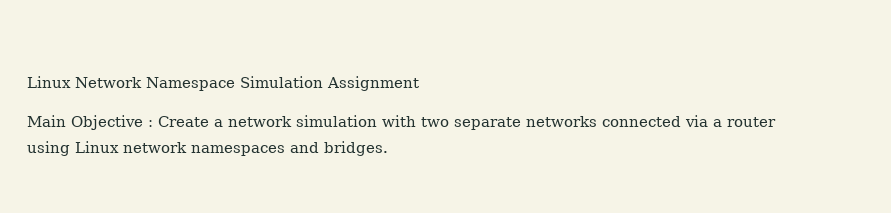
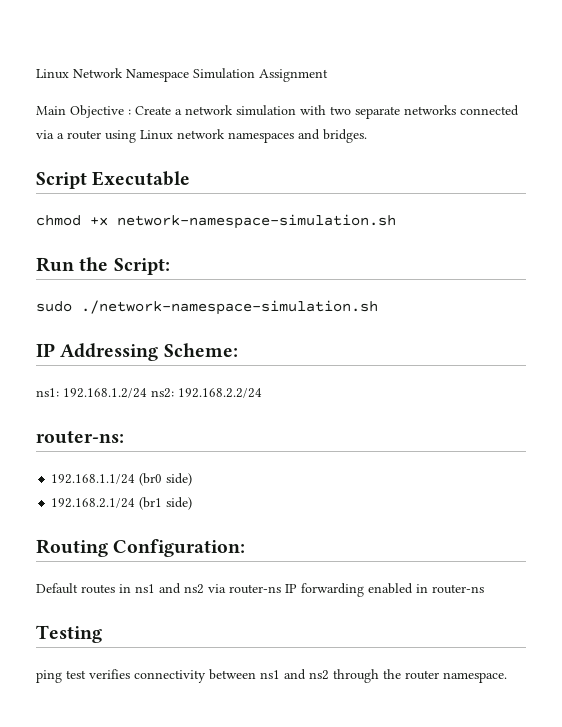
+ Script Executable
+ chmod +x network-namespace-simulation.sh
+ Run the Script:
+ sudo ./network-namespace-simulation.sh
+ IP Addressing Scheme:
+ ns1: 192.168.1.2/24 ns2: 192.168.2.2/24
+ router-ns:
+ 192.168.1.1/24 (br0 side)
+ 192.168.2.1/24 (br1 side)
+ Routing Configuration:
+ Default routes in ns1 and ns2 via router-ns IP forwarding enabled in router-ns
+ Testing
+ ping test verifies connectivity between ns1 and ns2 through the router namespace.

